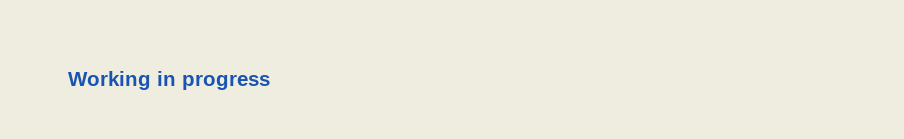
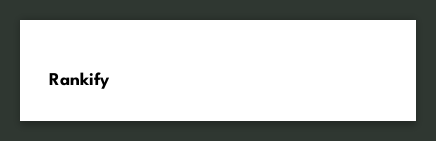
- Working in progress
+ Rankify

